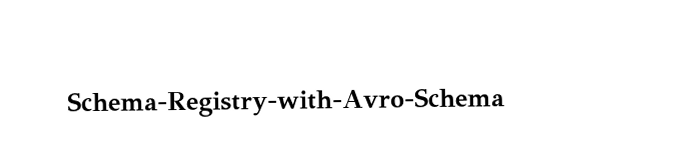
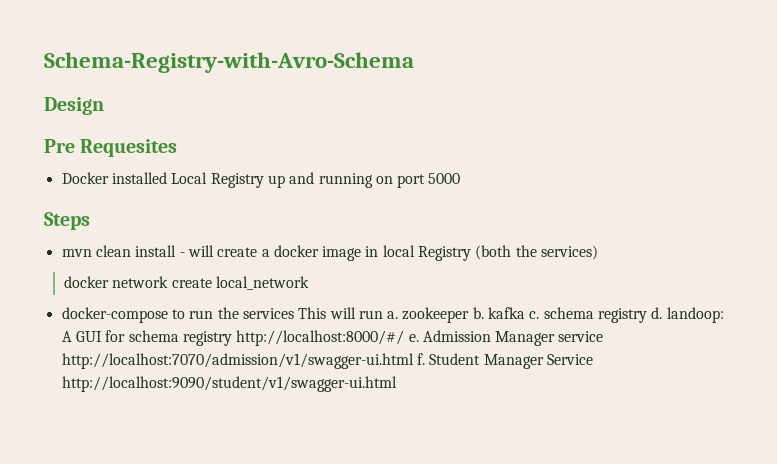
+ Design
+ Pre Requesites
+ Docker installed Local Registry up and running on port 5000
+ Steps
+ mvn clean install - will create a docker image in local Registry (both the services)
+ docker network create local_network
+ docker-compose to run the services This will run a. zookeeper b. kafka c. schema registry d. landoop: A GUI for schema registry http://localhost:8000/#/ e. Admission Manager service http://localhost:7070/admission/v1/swagger-ui.html f. Student Manager Service http://localhost:9090/student/v1/swagger-ui.html

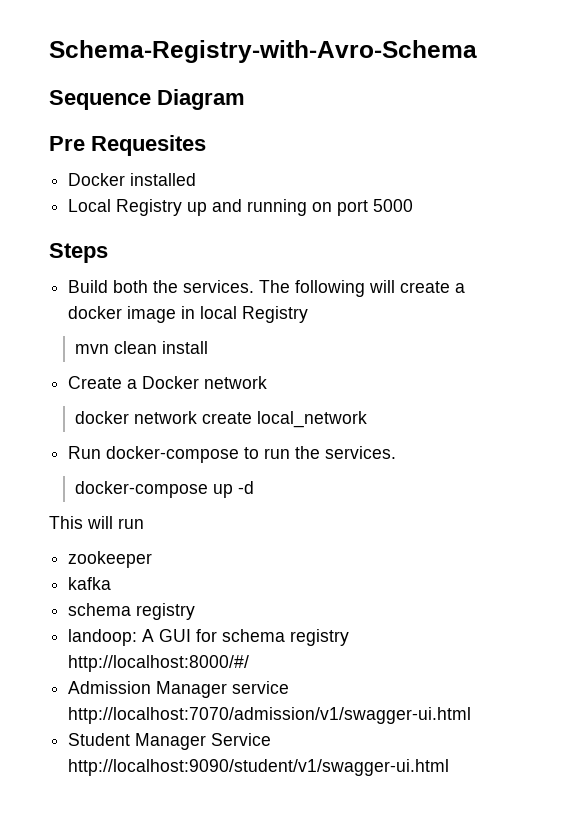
- Design
+ Sequence Diagram
- Docker installed Local Registry up and running on port 5000
+ Docker installed
+ Local Registry up and running on port 5000
- mvn clean install - will create a docker image in local Registry (both the services)
+ Build both the services. The following will create a docker image in local Registry
+ mvn clean install
+ Create a Docker network
- docker-compose to run the services This will run a. zookeeper b. kafka c. schema registry d. landoop: A GUI for schema registry http://localhost:8000/#/ e. Admission Manager service http://localhost:7070/admission/v1/swagger-ui.html f. Student Manager Service http://localhost:9090/student/v1/swagger-ui.html
+ Run docker-compose to run the services.
+ docker-compose up -d
+ This will run
+ zookeeper
+ kafka
+ schema registry
+ landoop: A GUI for schema registry http://localhost:8000/#/
+ Admission Manager service http://localhost:7070/admission/v1/swagger-ui.html
+ Student Manager Service http://localhost:9090/student/v1/swagger-ui.html

